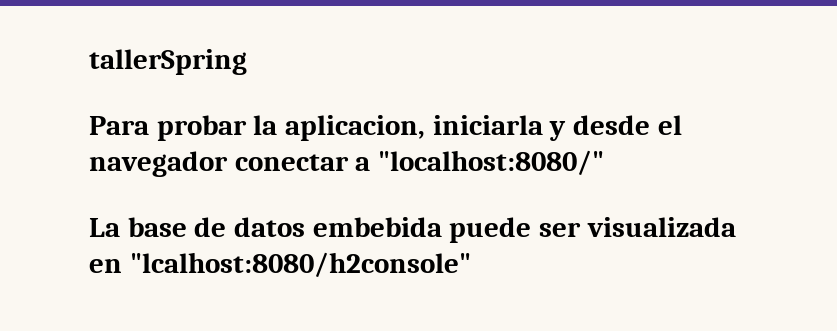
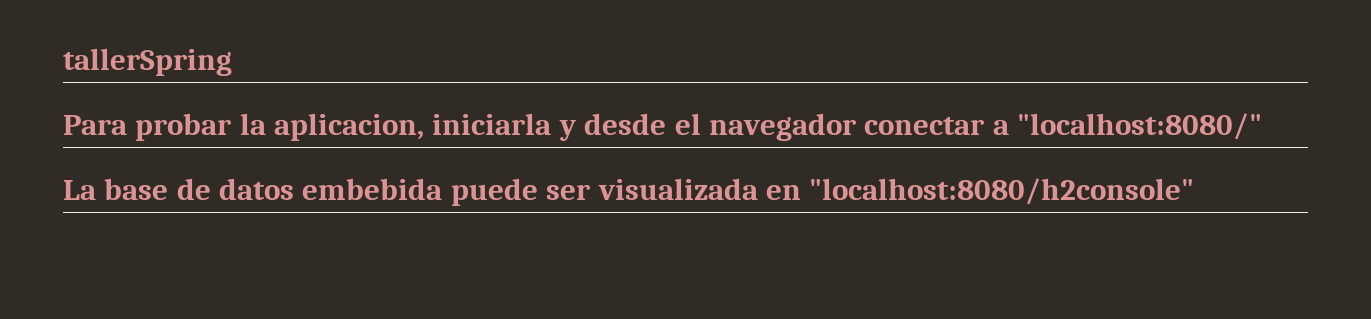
- La base de datos embebida puede ser visualizada en "lcalhost:8080/h2console"
+ La base de datos embebida puede ser visualizada en "localhost:8080/h2console"

